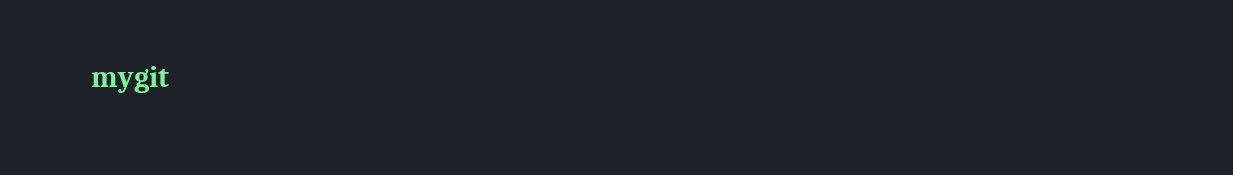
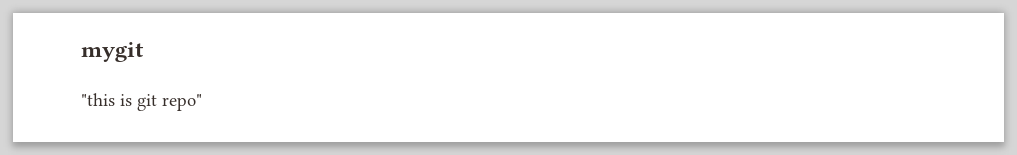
+ "this is git repo"

